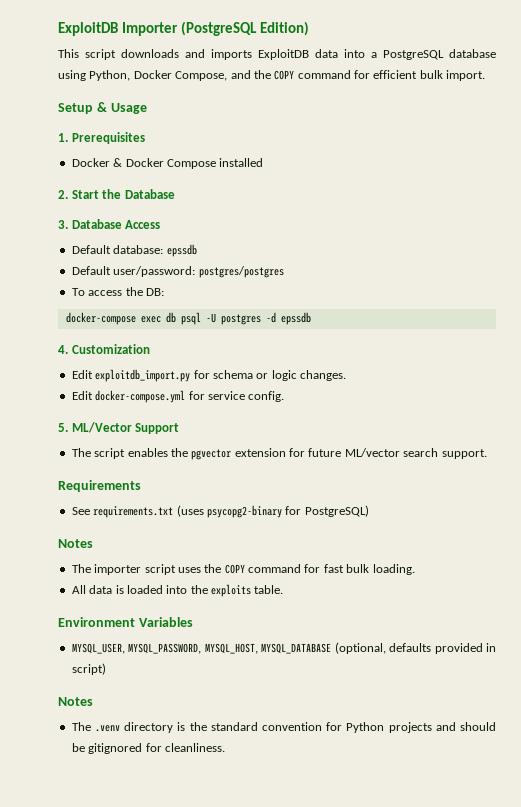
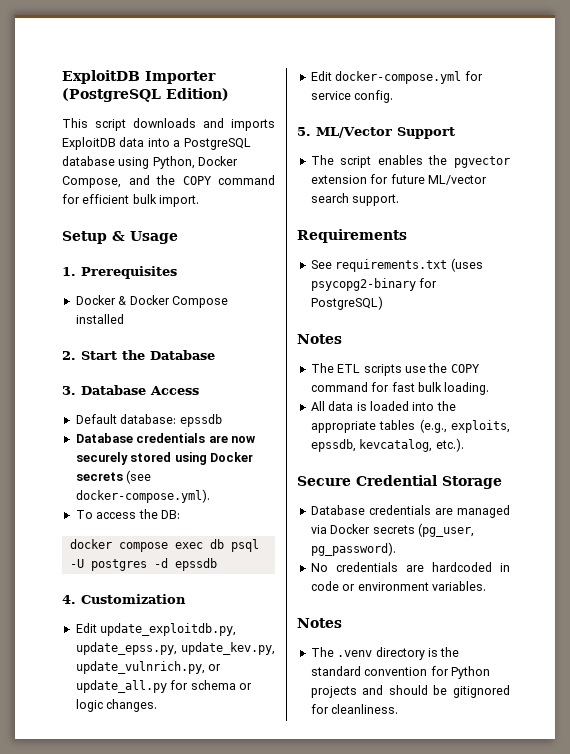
- Default user/password: postgres/postgres
+ Database credentials are now securely stored using Docker secrets (see docker-compose.yml).
- docker-compose exec db psql -U postgres -d epssdb
+ docker compose exec db psql -U postgres -d epssdb
- Edit exploitdb_import.py for schema or logic changes.
+ Edit update_exploitdb.py, update_epss.py, update_kev.py, update_vulnrich.py, or update_all.py for schema or logic changes.
- The importer script uses the COPY command for fast bulk loading.
+ The ETL scripts use the COPY command for fast bulk loading.
- All data is loaded into the exploits table.
- Environment Variables
- MYSQL_USER, MYSQL_PASSWORD, MYSQL_HOST, MYSQL_DATABASE (optional, defaults provided in script)
+ All data is loaded into the appropriate tables (e.g., exploits, epssdb, kevcatalog, etc.).
+ Secure Credential Storage
+ Database credentials are managed via Docker secrets (pg_user, pg_password).
+ No credentials are hardcoded in code or environment variables.

